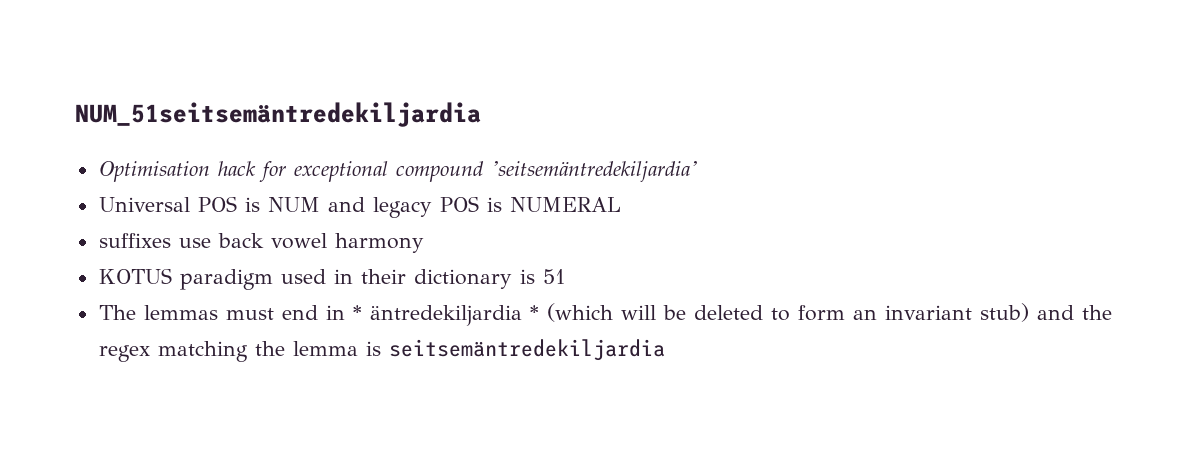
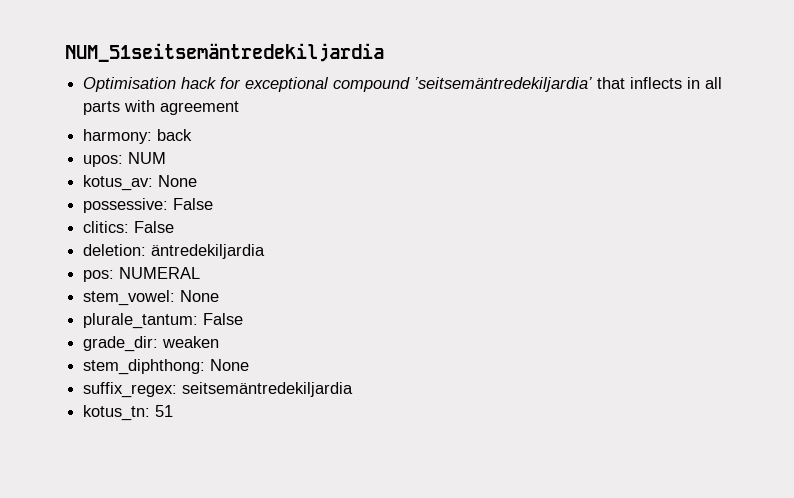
- Optimisation hack for exceptional compound ’seitsemäntredekiljardia’
- Universal POS is NUM and legacy POS is NUMERAL
- suffixes use back vowel harmony
- KOTUS paradigm used in their dictionary is 51
- The lemmas must end in * äntredekiljardia * (which will be deleted to form an invariant stub) and the regex matching the lemma is seitsemäntredekiljardia
+ Optimisation hack for exceptional compound ’seitsemäntredekiljardia’ that inflects in all parts with agreement
+ harmony: back
+ upos: NUM
+ kotus_av: None
+ possessive: False
+ clitics: False
+ deletion: äntredekiljardia
+ pos: NUMERAL
+ stem_vowel: None
+ plurale_tantum: False
+ grade_dir: weaken
+ stem_diphthong: None
+ suffix_regex: seitsemäntredekiljardia
+ kotus_tn: 51

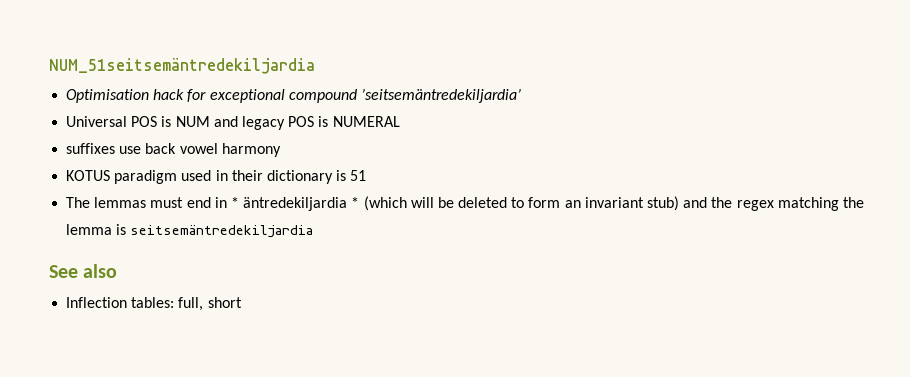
- Optimisation hack for exceptional compound ’seitsemäntredekiljardia’ that inflects in all parts with agreement
- harmony: back
- upos: NUM
- kotus_av: None
- possessive: False
- clitics: False
- deletion: äntredekiljardia
- pos: NUMERAL
- stem_vowel: None
- plurale_tantum: False
- grade_dir: weaken
- stem_diphthong: None
- suffix_regex: seitsemäntredekiljardia
- kotus_tn: 51
+ Optimisation hack for exceptional compound ’seitsemäntredekiljardia’
+ Universal POS is NUM and legacy POS is NUMERAL
+ suffixes use back vowel harmony
+ KOTUS paradigm used in their dictionary is 51
+ The lemmas must end in * äntredekiljardia * (which will be deleted to form an invariant stub) and the regex matching the lemma is seitsemäntredekiljardia
+ See also
+ Inflection tables: full, short

